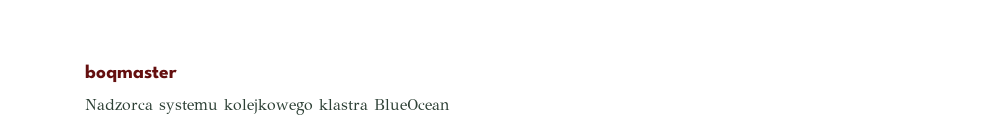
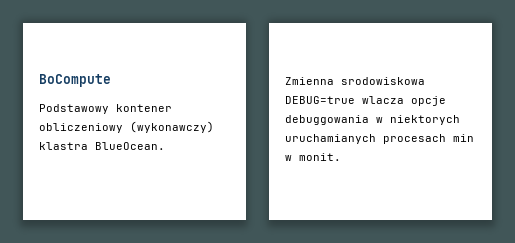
- boqmaster
- Nadzorca systemu kolejkowego klastra BlueOcean
+ BoCompute
+ Podstawowy kontener obliczeniowy (wykonawczy) klastra BlueOcean.
+ Zmienna srodowiskowa DEBUG=true wlacza opcje debuggowania w niektorych uruchamianych procesach min w monit.

